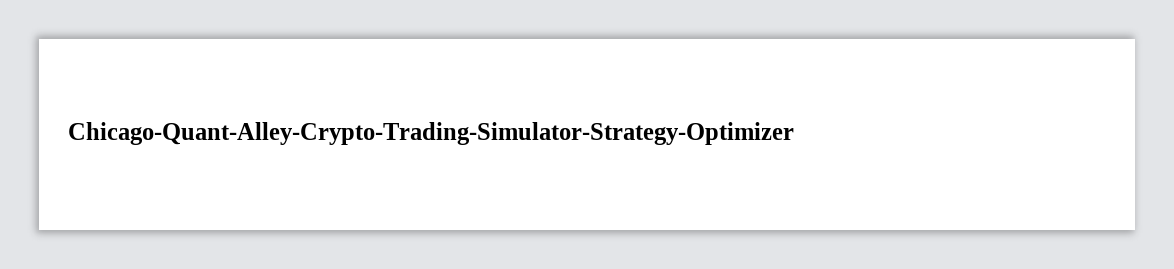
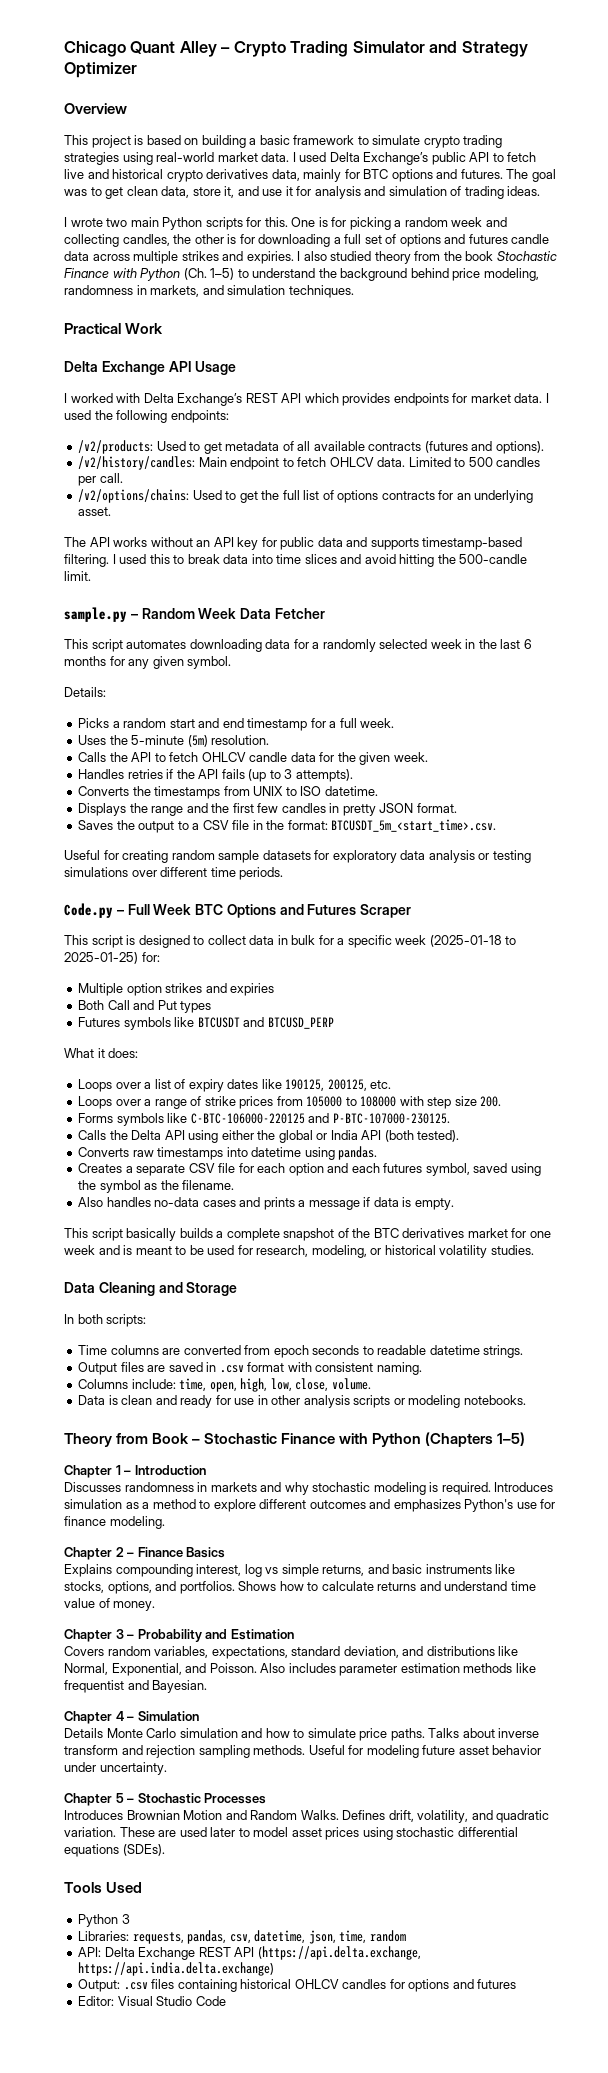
- Chicago-Quant-Alley-Crypto-Trading-Simulator-Strategy-Optimizer
+ Chicago Quant Alley – Crypto Trading Simulator and Strategy Optimizer
+ Overview
+ This project is based on building a basic framework to simulate crypto trading strategies using real-world market data. I used Delta Exchange’s public API to fetch live and historical crypto derivatives data, mainly for BTC options and futures. The goal was to get clean data, store it, and use it for analysis and simulation of trading ideas.
+ I wrote two main Python scripts for this. One is for picking a random week and collecting candles, the other is for downloading a full set of options and futures candle data across multiple strikes and expiries. I also studied theory from the book Stochastic Finance with Python (Ch. 1–5) to understand the background behind price modeling, randomness in markets, and simulation techniques.
+ Practical Work
+ Delta Exchange API Usage
+ I worked with Delta Exchange’s REST API which provides endpoints for market data. I used the following endpoints:
+ /v2/products: Used to get metadata of all available contracts (futures and options).
+ /v2/history/candles: Main endpoint to fetch OHLCV data. Limited to 500 candles per call.
+ /v2/options/chains: Used to get the full list of options contracts for an underlying asset.
+ The API works without an API key for public data and supports timestamp-based filtering. I used this to break data into time slices and avoid hitting the 500-candle limit.
+ sample.py – Random Week Data Fetcher
+ This script automates downloading data for a randomly selected week in the last 6 months for any given symbol.
+ Details:
+ Picks a random start and end timestamp for a full week.
+ Uses the 5-minute (5m) resolution.
+ Calls the API to fetch OHLCV candle data for the given week.
+ Handles retries if the API fails (up to 3 attempts).
+ Converts the timestamps from UNIX to ISO datetime.
+ Displays the range and the first few candles in pretty JSON format.
+ Saves the output to a CSV file in the format: BTCUSDT_5m_<start_time>.csv.
+ Useful for creating random sample datasets for exploratory data analysis or testing simulations over different time periods.
+ Code.py – Full Week BTC Options and Futures Scraper
+ This script is designed to collect data in bulk for a specific week (2025-01-18 to 2025-01-25) for:
+ Multiple option strikes and expiries
+ Both Call and Put types
+ Futures symbols like BTCUSDT and BTCUSD_PERP
+ What it does:
+ Loops over a list of expiry dates like 190125, 200125, etc.
+ Loops over a range of strike prices from 105000 to 108000 with step size 200.
+ Forms symbols like C-BTC-106000-220125 and P-BTC-107000-230125.
+ Calls the Delta API using either the global or India API (both tested).
+ Converts raw timestamps into datetime using pandas.
+ Creates a separate CSV file for each option and each futures symbol, saved using the symbol as the filename.
+ Also handles no-data cases and prints a message if data is empty.
+ This script basically builds a complete snapshot of the BTC derivatives market for one week and is meant to be used for research, modeling, or historical volatility studies.
+ Data Cleaning and Storage
+ In both scripts:
+ Time columns are converted from epoch seconds to readable datetime strings.
+ Output files are saved in .csv format with consistent naming.
+ Columns include: time, open, high, low, close, volume.
+ Data is clean and ready for use in other analysis scripts or modeling notebooks.
+ Theory from Book – Stochastic Finance with Python (Chapters 1–5)
+ Chapter 1 – Introduction
+ Discusses randomness in markets and why stochastic modeling is required. Introduces simulation as a method to explore different outcomes and emphasizes Python's use for finance modeling.
+ Chapter 2 – Finance Basics
+ Explains compounding interest, log vs simple returns, and basic instruments like stocks, options, and portfolios. Shows how to calculate returns and understand time value of money.
+ Chapter 3 – Probability and Estimation
+ Covers random variables, expectations, standard deviation, and distributions like Normal, Exponential, and Poisson. Also includes parameter estimation methods like frequentist and Bayesian.
+ Chapter 4 – Simulation
+ Details Monte Carlo simulation and how to simulate price paths. Talks about inverse transform and rejection sampling methods. Useful for modeling future asset behavior under uncertainty.
+ Chapter 5 – Stochastic Processes
+ Introduces Brownian Motion and Random Walks. Defines drift, volatility, and quadratic variation. These are used later to model asset prices using stochastic differential equations (SDEs).
+ Tools Used
+ Python 3
+ Libraries: requests, pandas, csv, datetime, json, time, random
+ API: Delta Exchange REST API (https://api.delta.exchange, https://api.india.delta.exchange)
+ Output: .csv files containing historical OHLCV candles for options and futures
+ Editor: Visual Studio Code

